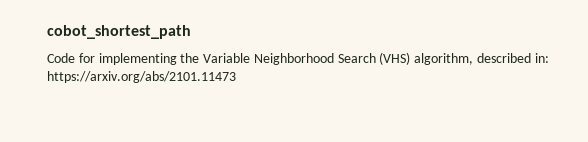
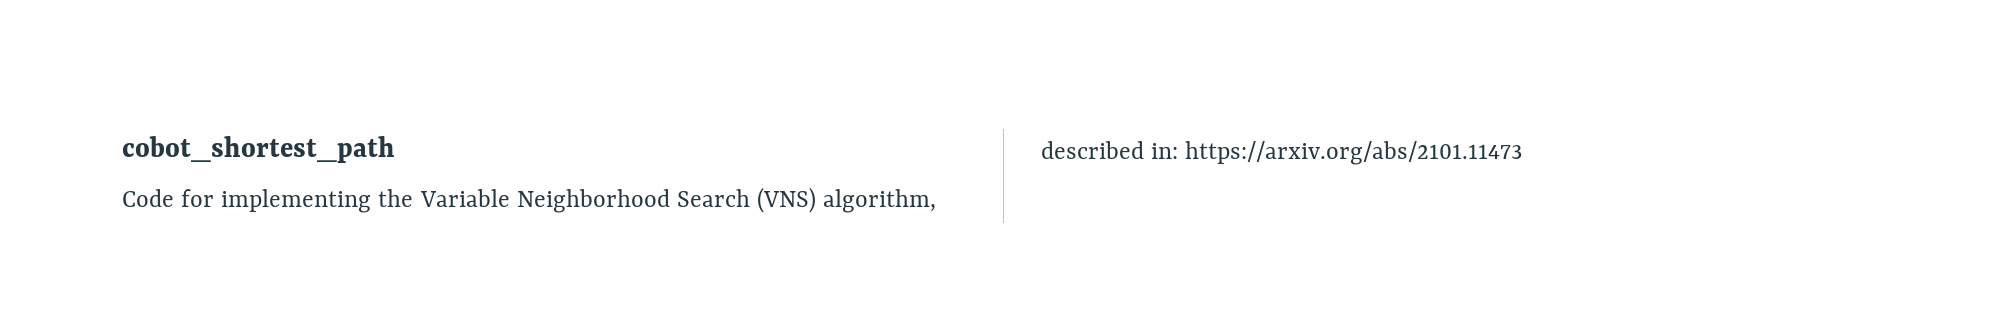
- Code for implementing the Variable Neighborhood Search (VHS) algorithm, described in: https://arxiv.org/abs/2101.11473
+ Code for implementing the Variable Neighborhood Search (VNS) algorithm, described in: https://arxiv.org/abs/2101.11473

